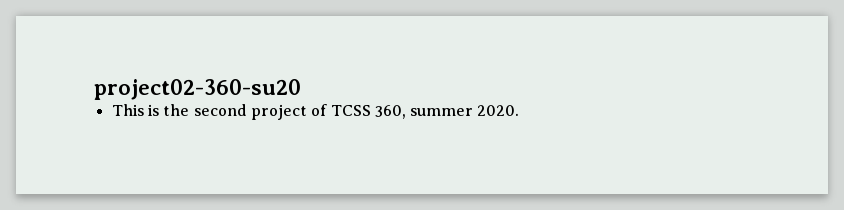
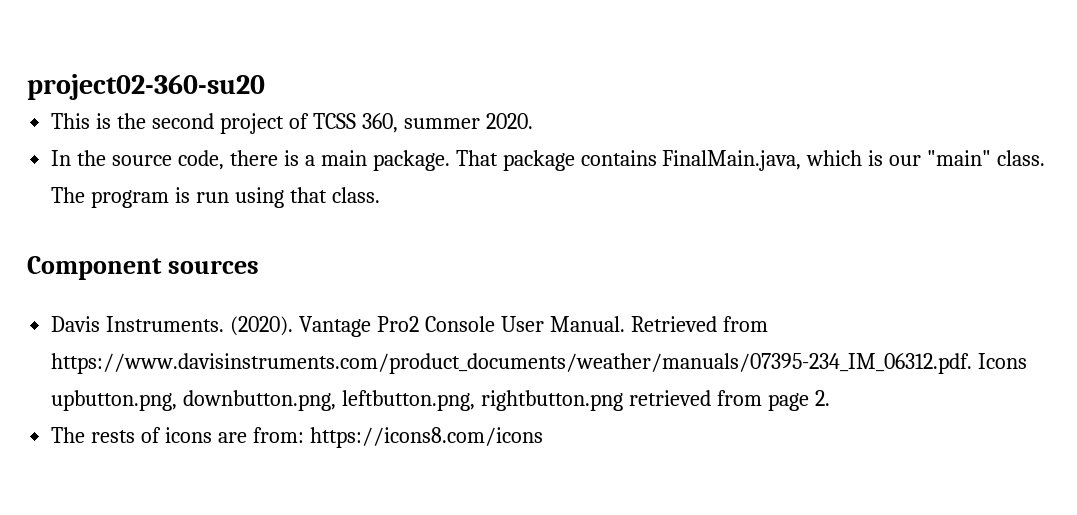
+ In the source code, there is a main package. That package contains FinalMain.java, which is our "main" class. The program is run using that class.
+ Component sources
+ Davis Instruments. (2020). Vantage Pro2 Console User Manual. Retrieved from https://www.davisinstruments.com/product_documents/weather/manuals/07395-234_IM_06312.pdf. Icons upbutton.png, downbutton.png, leftbutton.png, rightbutton.png retrieved from page 2.
+ The rests of icons are from: https://icons8.com/icons

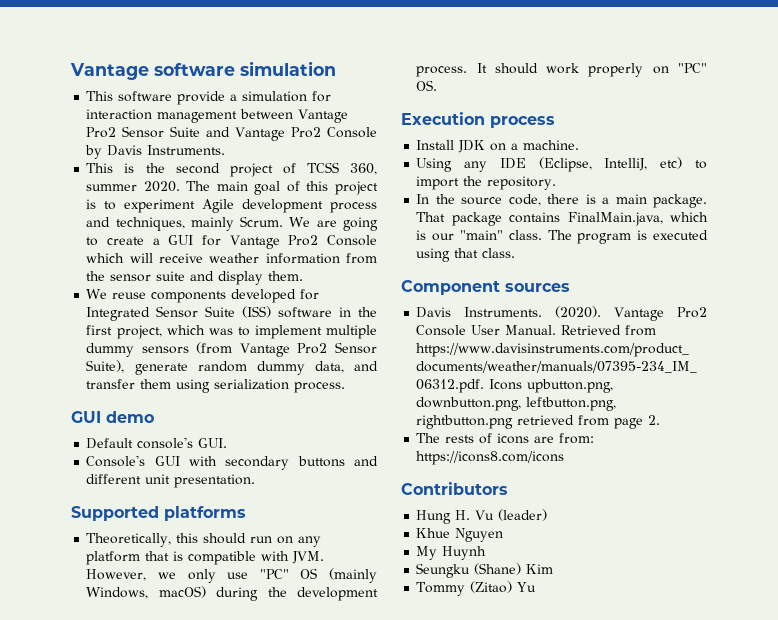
- project02-360-su20
+ Vantage software simulation
+ This software provide a simulation for interaction management between Vantage Pro2 Sensor Suite and Vantage Pro2 Console by Davis Instruments.
+ The main goal of this project is to experiment Agile development process and techniques, mainly Scrum. We are going to create a GUI for Vantage Pro2 Console which will receive weather information from the sensor suite and display them.
+ We reuse components developed for Integrated Sensor Suite (ISS) software in the first project, which was to implement multiple dummy sensors (from Vantage Pro2 Sensor Suite), generate random dummy data, and transfer them using serialization process.
+ GUI demo
+ Default console's GUI.
+ Console's GUI with secondary buttons and different unit presentation.
+ Supported platforms
+ Theoretically, this should run on any platform that is compatible with JVM. However, we only use "PC" OS (mainly Windows, macOS) during the development process. It should work properly on "PC" OS.
+ Execution process
+ Install JDK on a machine.
+ Using any IDE (Eclipse, IntelliJ, etc) to import the repository.
- The program is run using that class.
+ The program is executed using that class.
+ Contributors
+ Hung H. Vu (leader)
+ Khue Nguyen
+ My Huynh
+ Seungku (Shane) Kim
+ Tommy (Zitao) Yu

